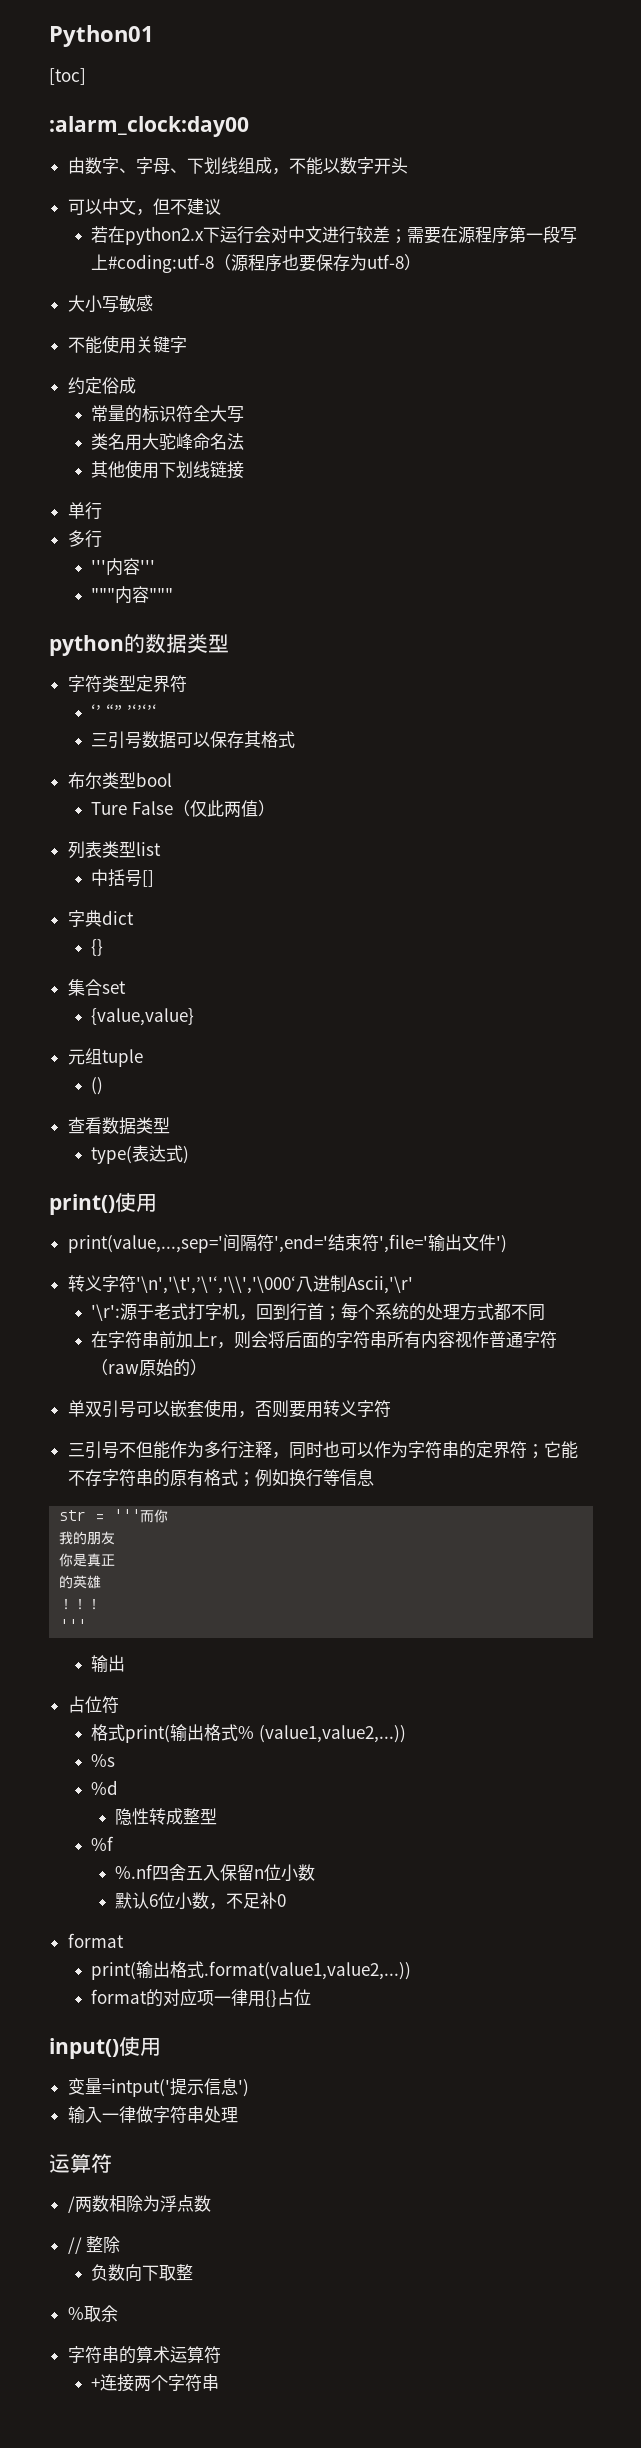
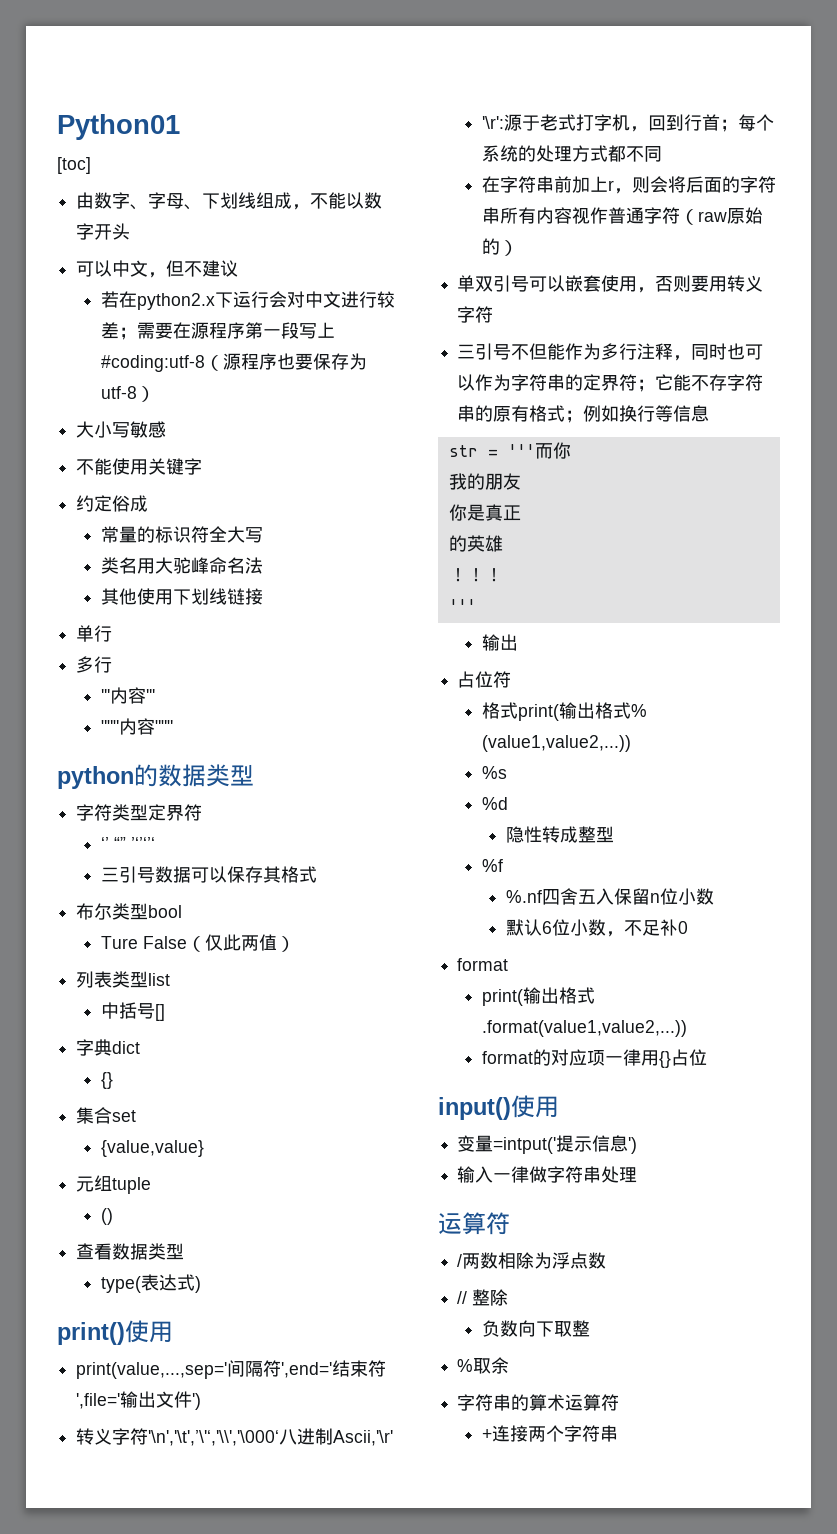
- :alarm_clock:day00

